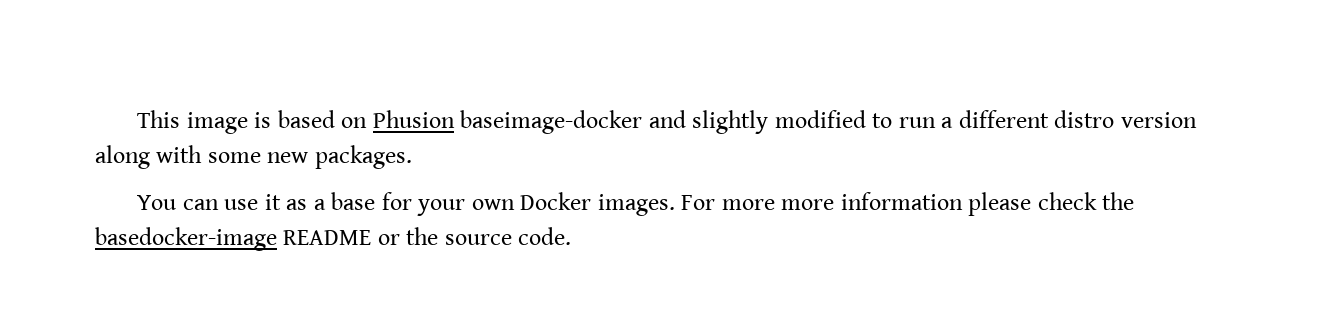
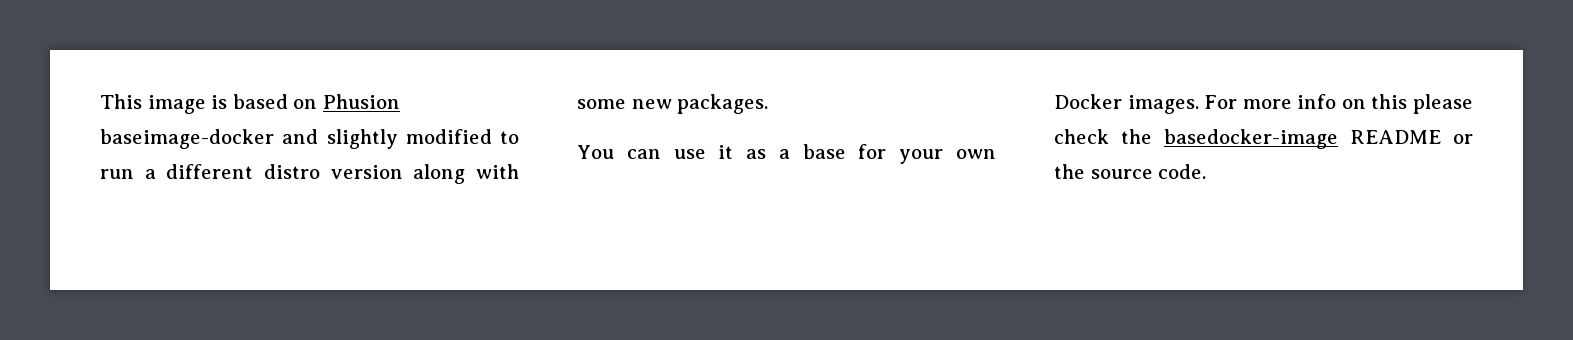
- For more more information please check the basedocker-image README or the source code.
+ For more info on this please check the basedocker-image README or the source code.

